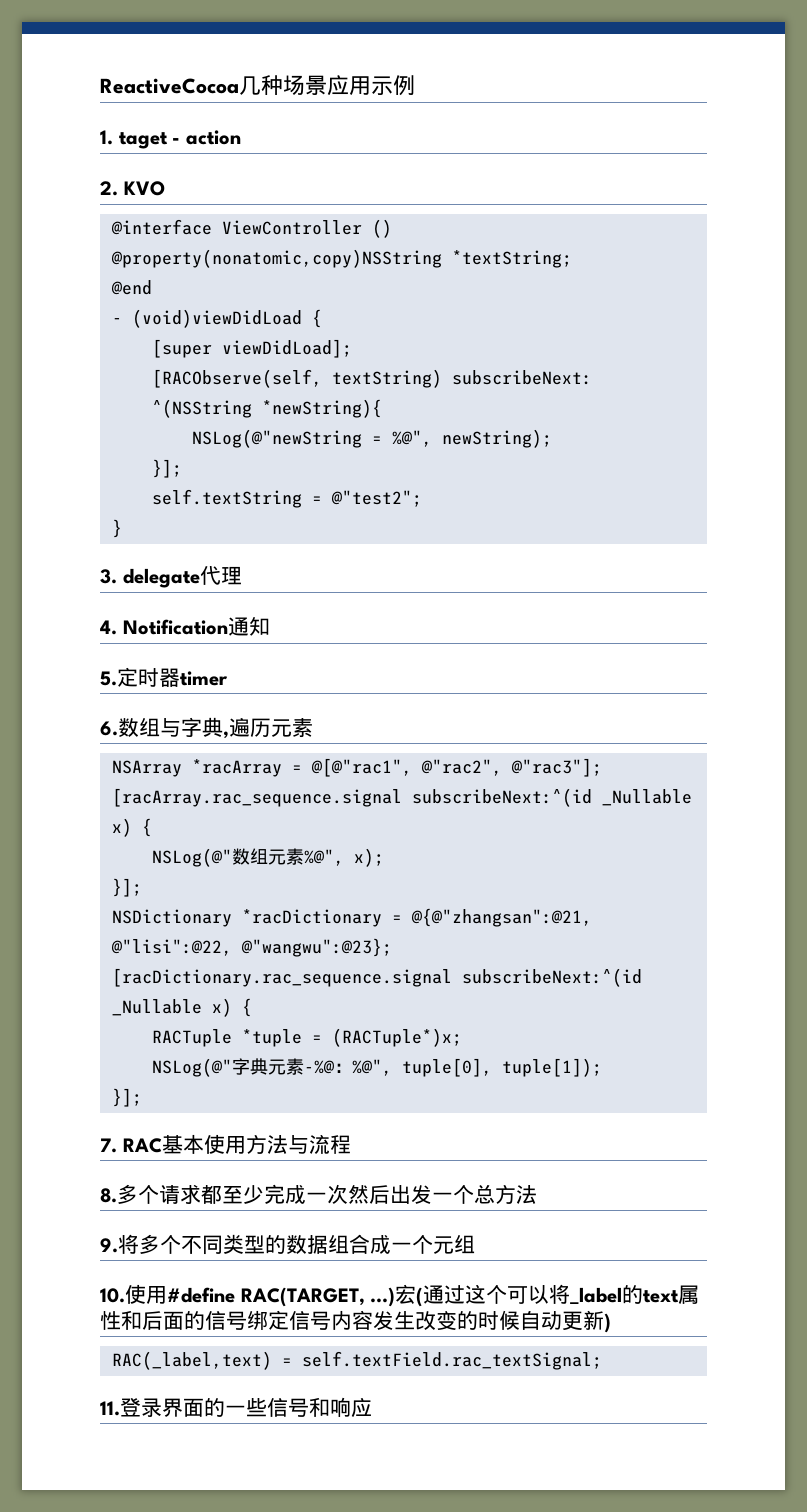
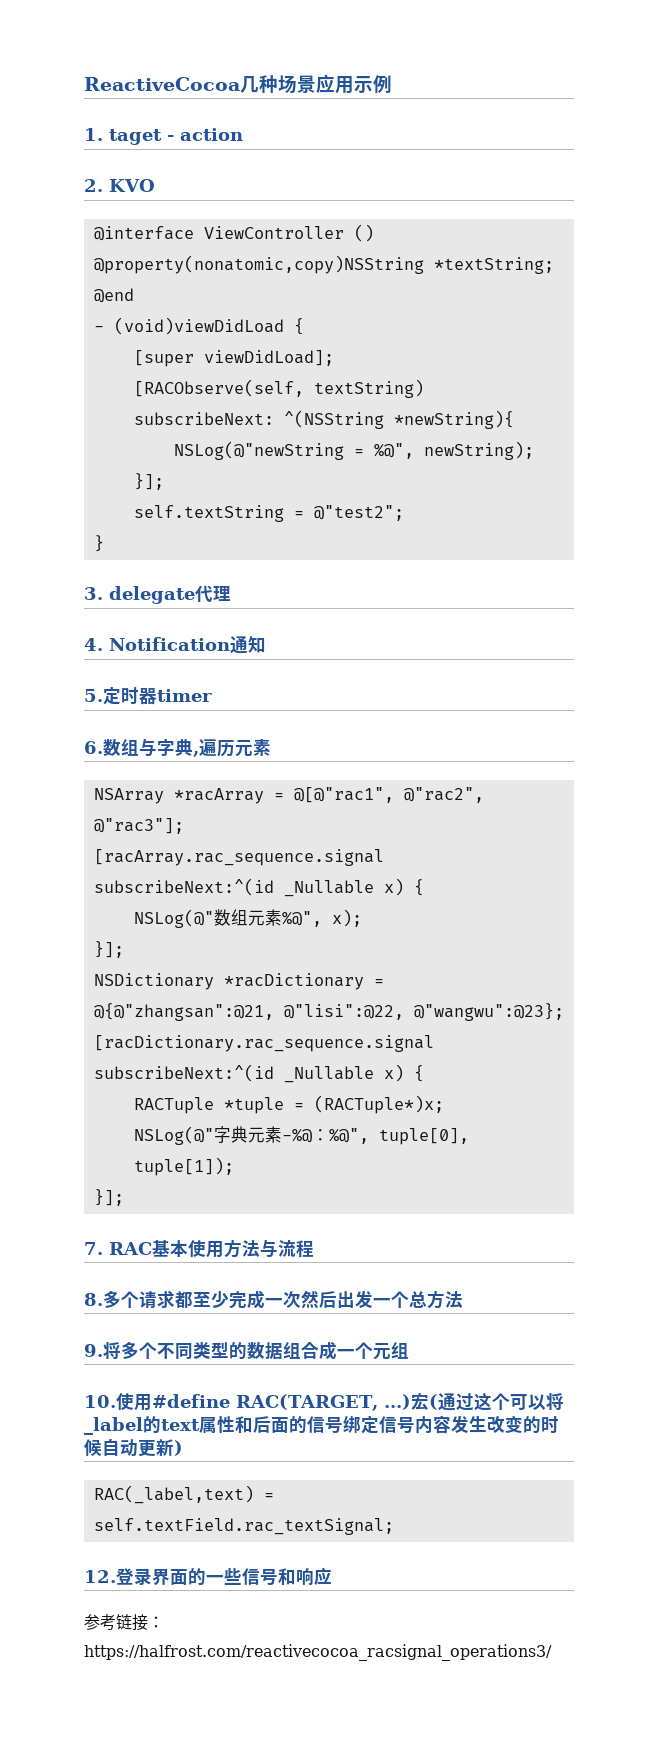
- 11.登录界面的一些信号和响应
+ 12.登录界面的一些信号和响应
+ 参考链接：https://halfrost.com/reactivecocoa_racsignal_operations3/

